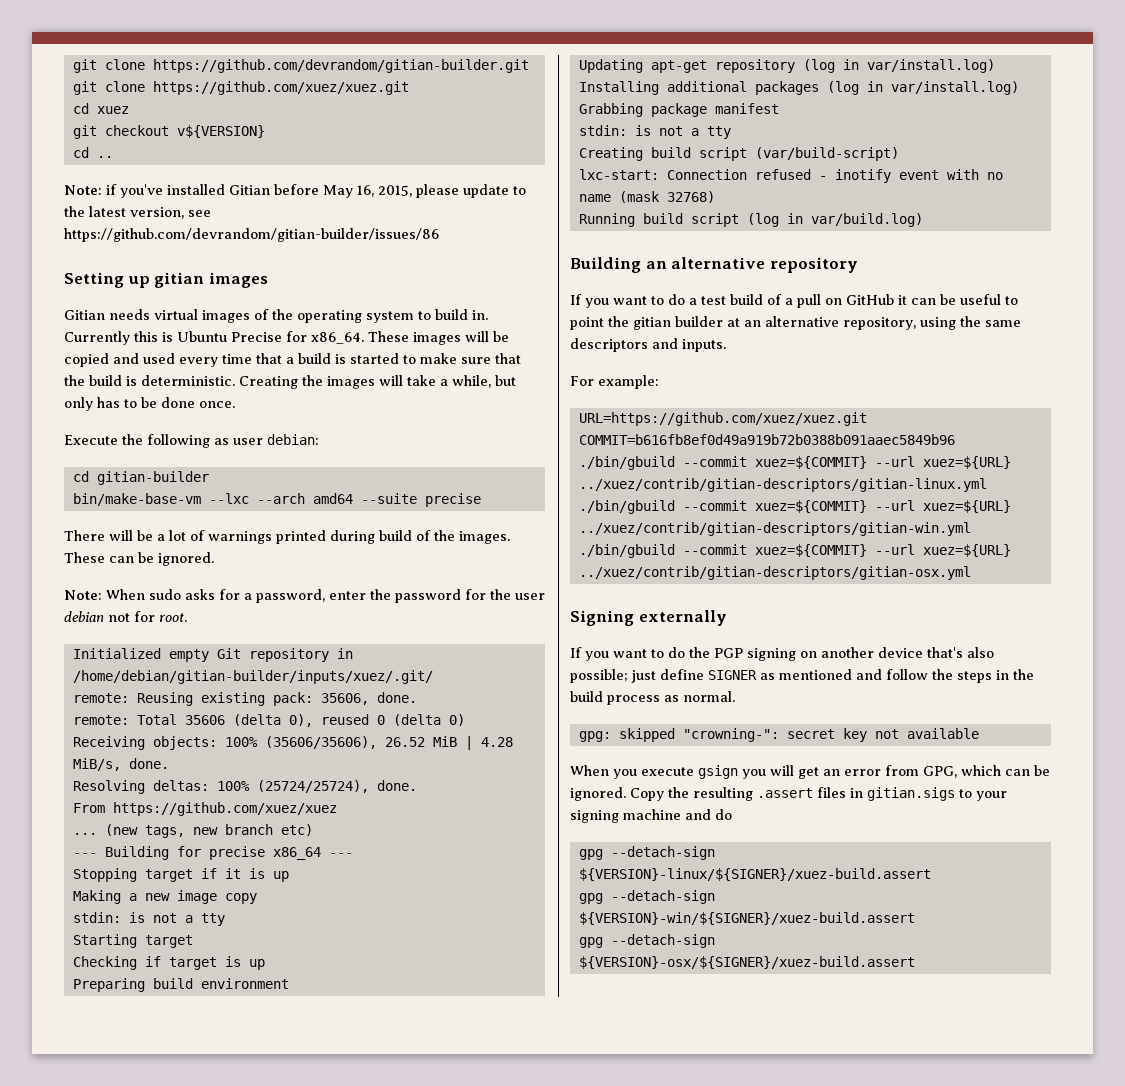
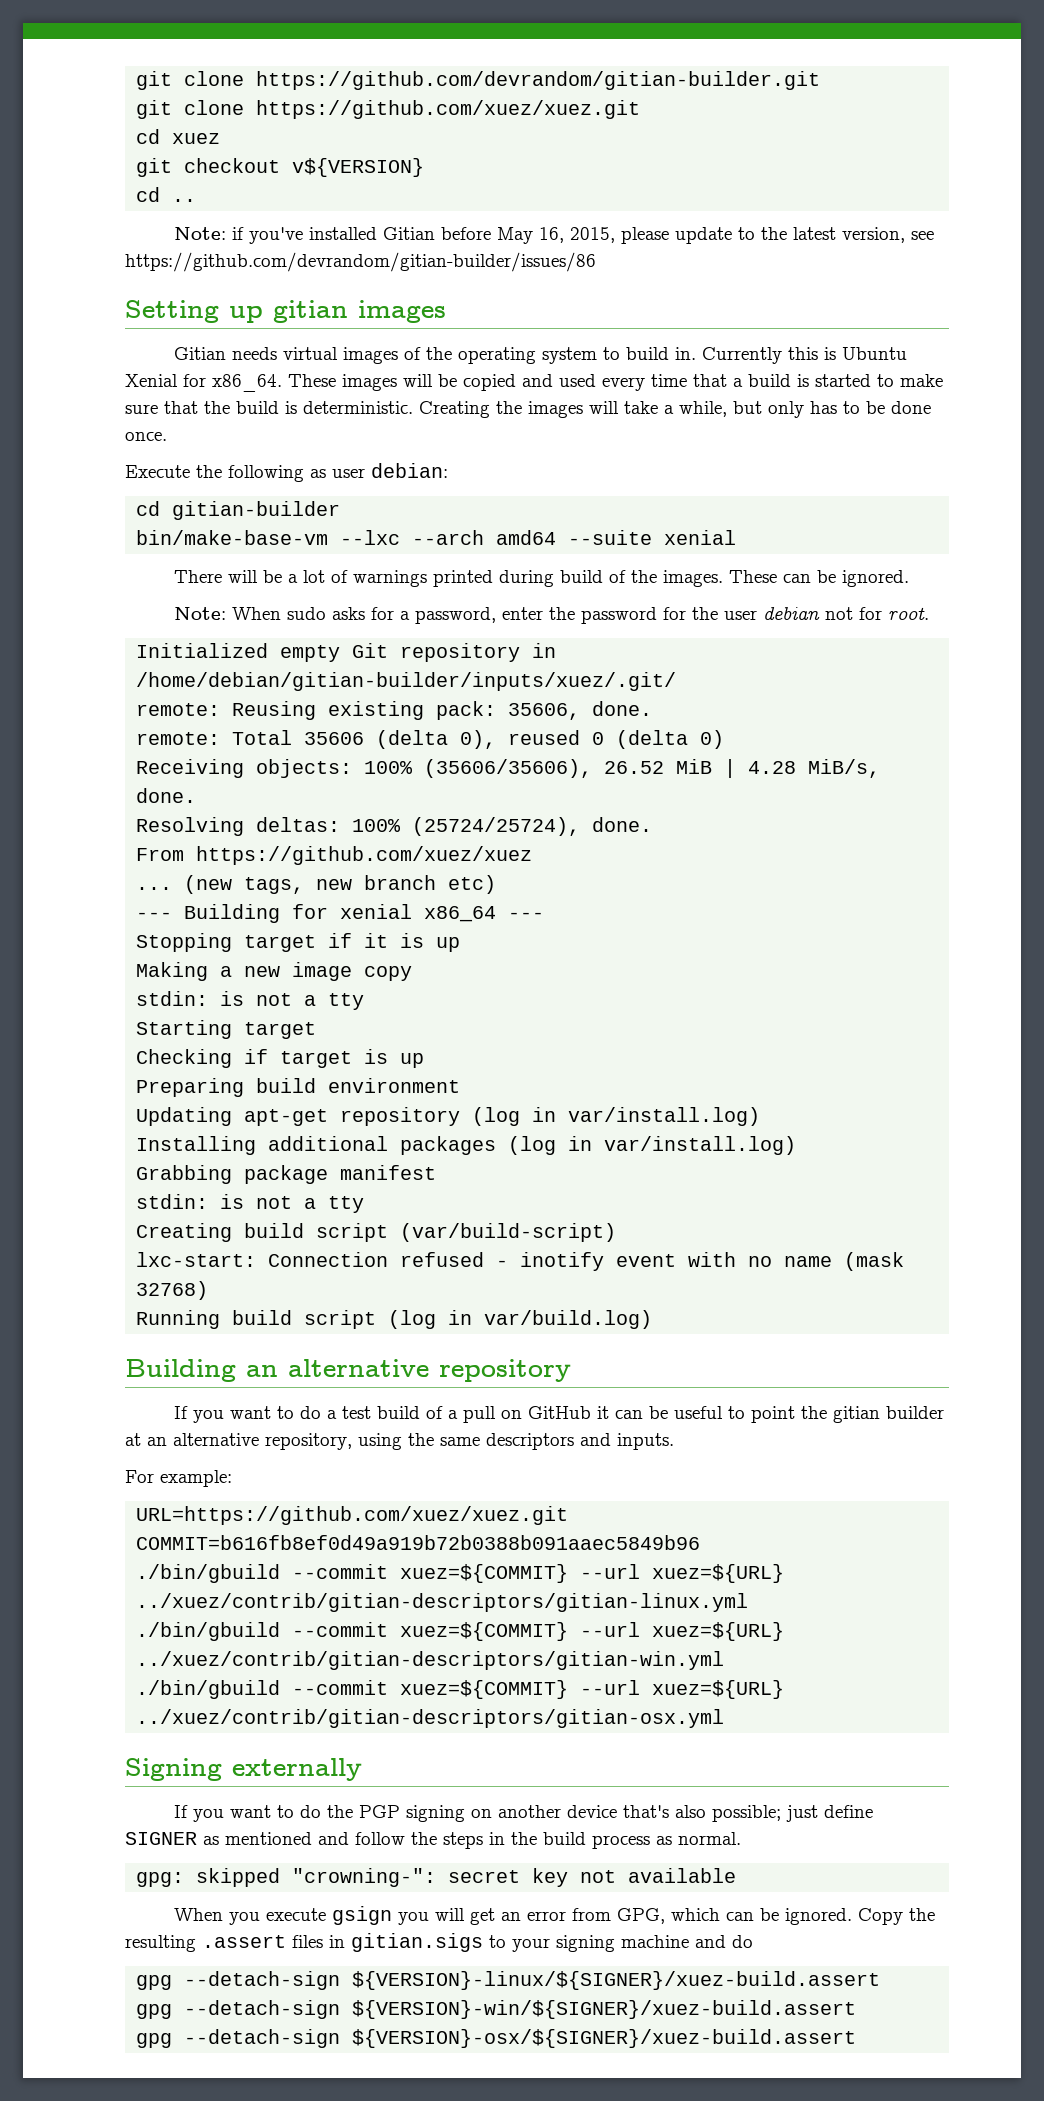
- Currently this is Ubuntu Precise for x86_64.
+ Currently this is Ubuntu Xenial for x86_64.
- bin/make-base-vm --lxc --arch amd64 --suite precise
+ bin/make-base-vm --lxc --arch amd64 --suite xenial
- --- Building for precise x86_64 ---
+ --- Building for xenial x86_64 ---

